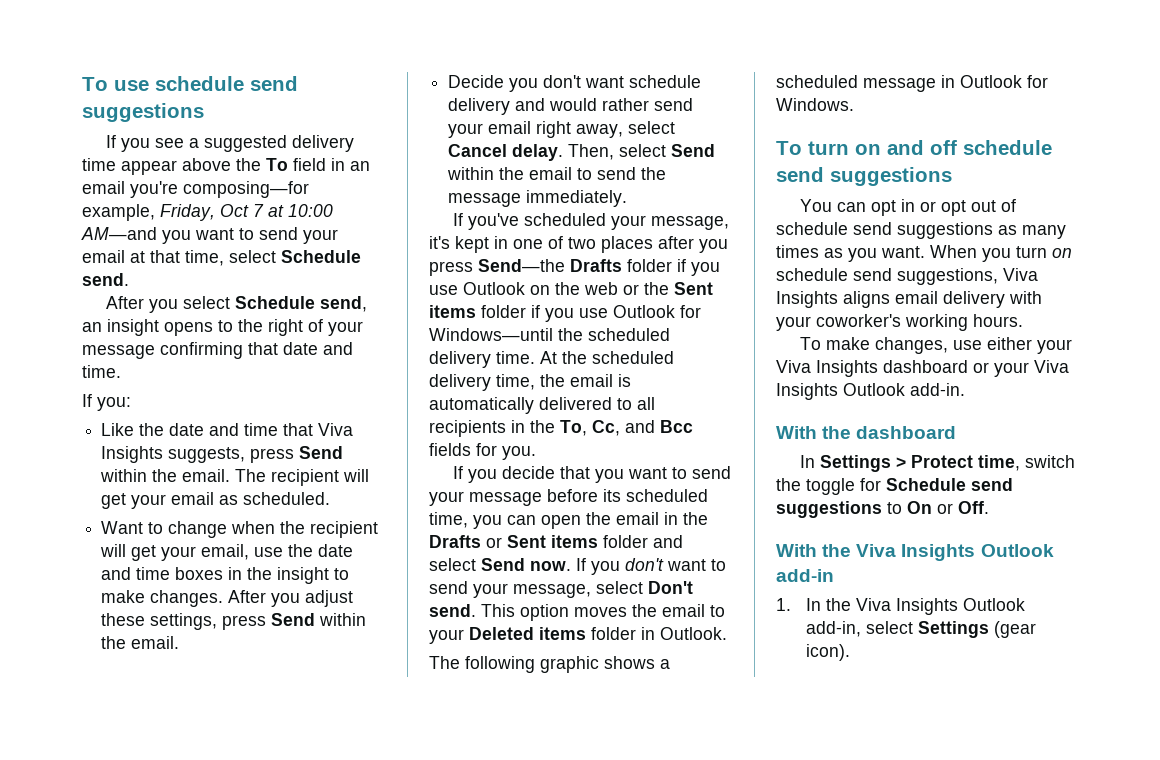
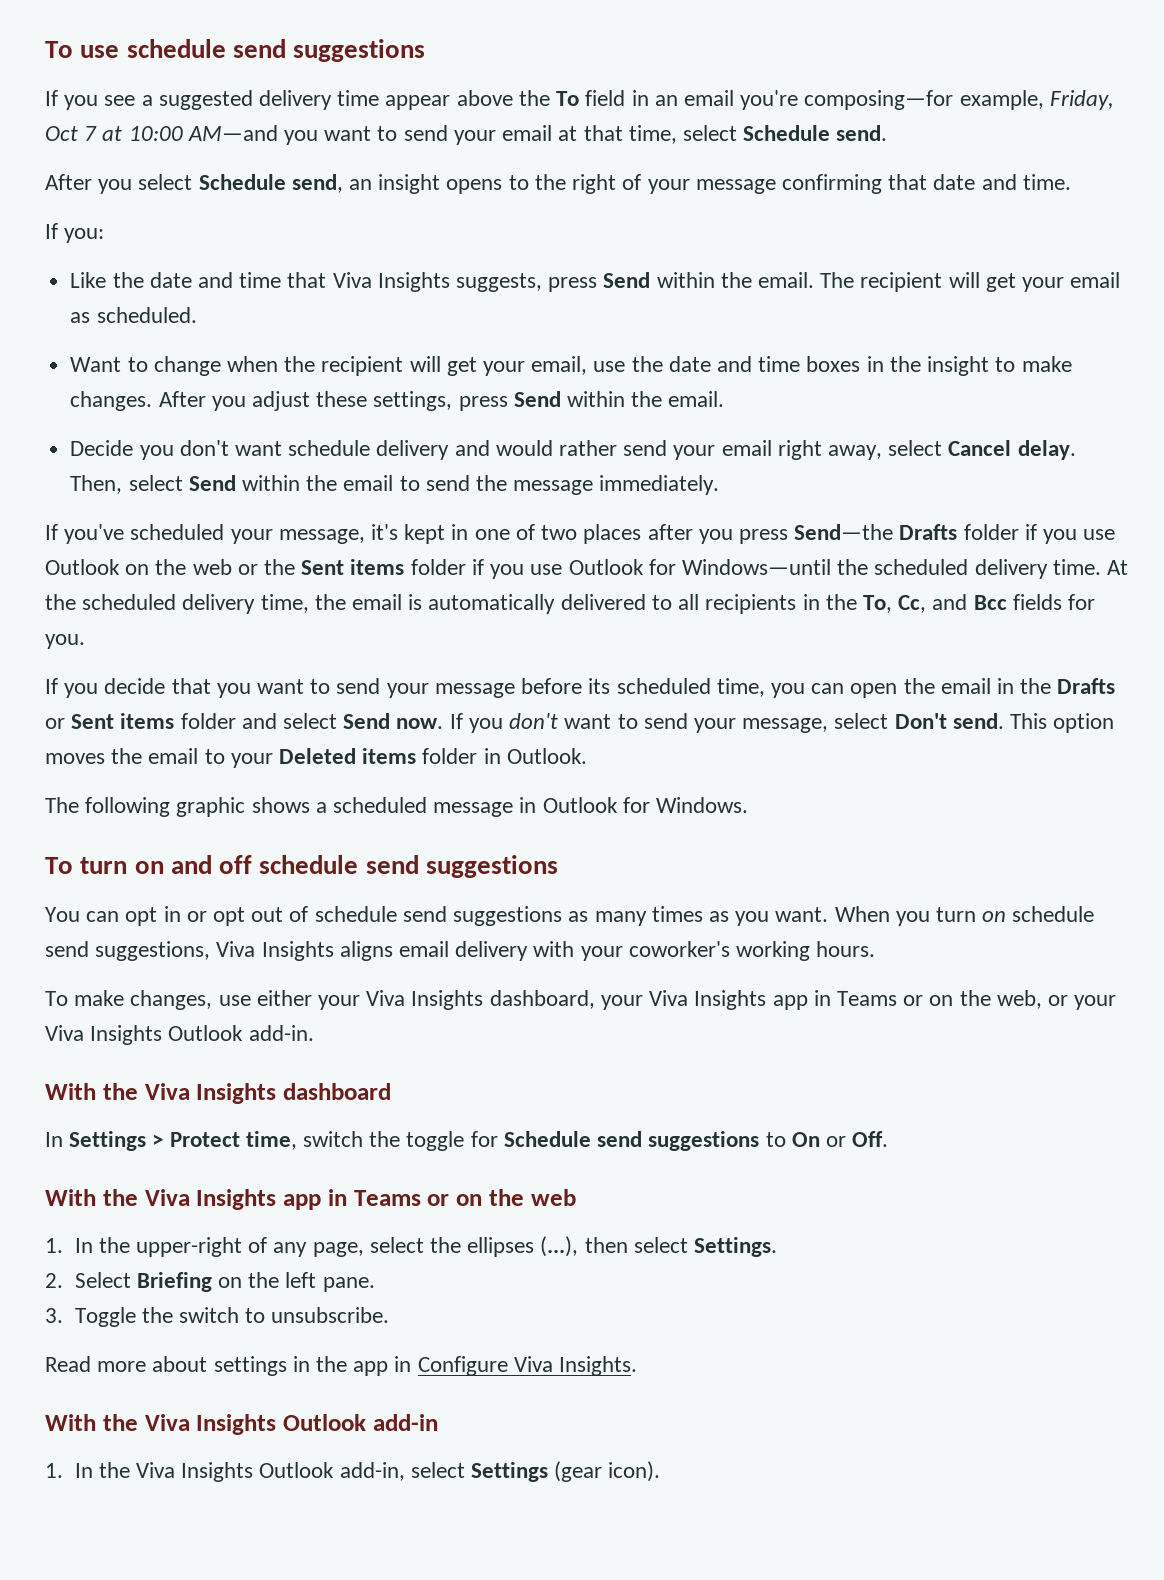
- To make changes, use either your Viva Insights dashboard or your Viva Insights Outlook add-in.
+ To make changes, use either your Viva Insights dashboard, your Viva Insights app in Teams or on the web, or your Viva Insights Outlook add-in.
- With the dashboard
+ With the Viva Insights dashboard
+ With the Viva Insights app in Teams or on the web
+ 1. In the upper-right of any page, select the ellipses (...), then select Settings.
+ 2. Select Briefing on the left pane.
+ 3. Toggle the switch to unsubscribe.
+ Read more about settings in the app in Configure Viva Insights.

